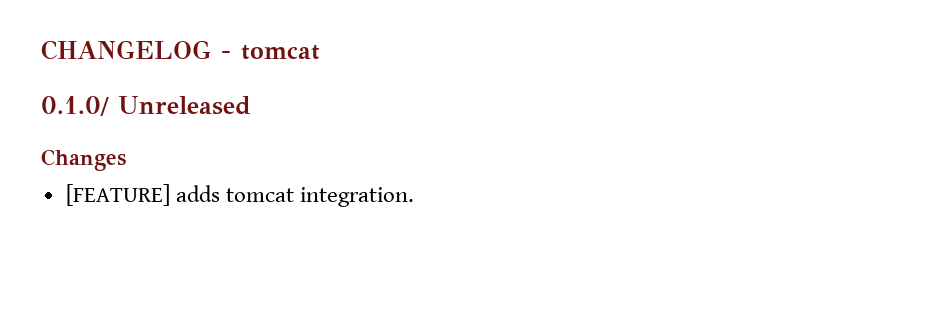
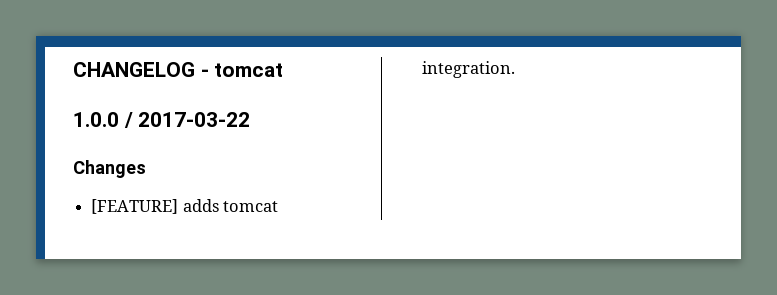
- 0.1.0/ Unreleased
+ 1.0.0 / 2017-03-22

